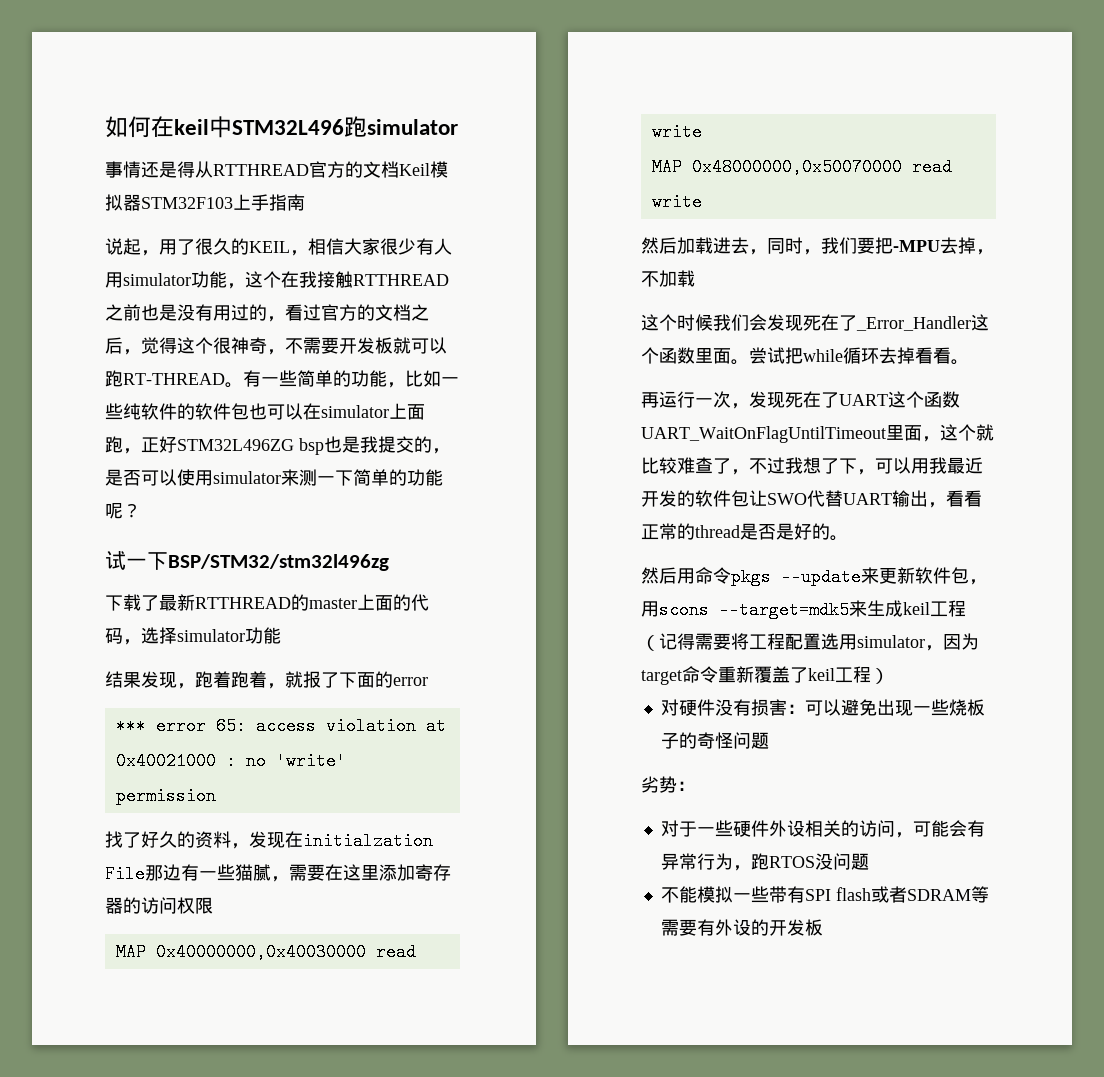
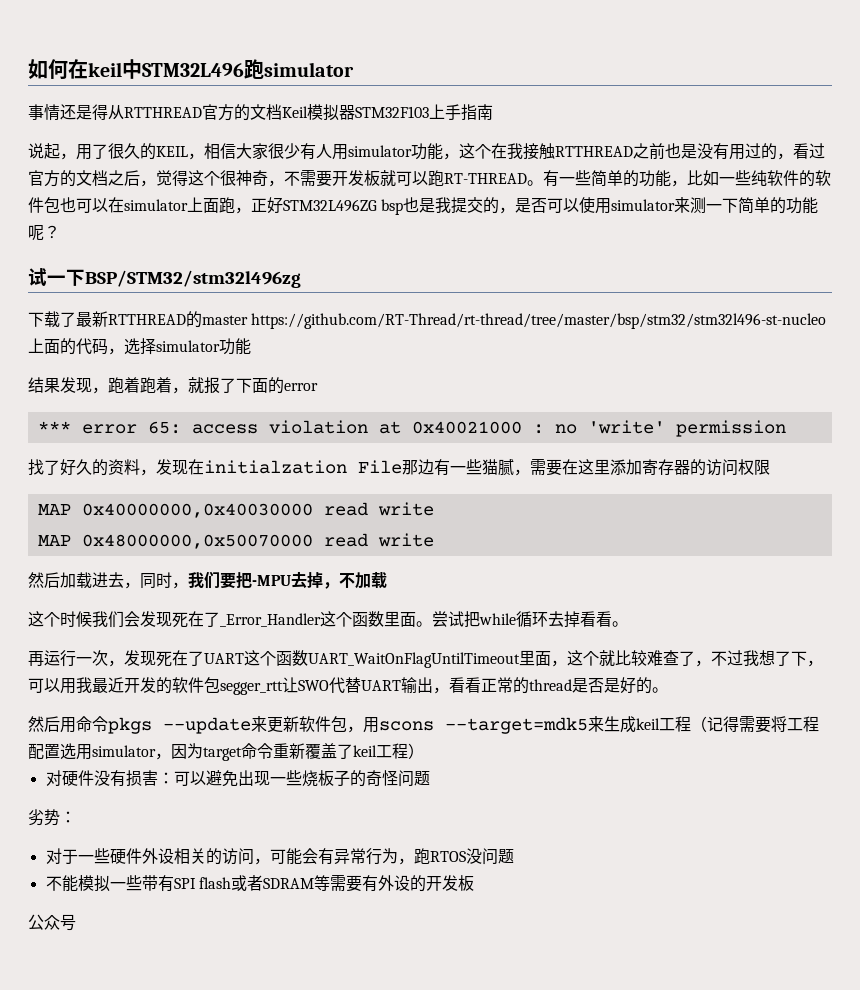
- 下载了最新RTTHREAD的master上面的代码，选择simulator功能
+ 下载了最新RTTHREAD的master https://github.com/RT-Thread/rt-thread/tree/master/bsp/stm32/stm32l496-st-nucleo上面的代码，选择simulator功能
- 再运行一次，发现死在了UART这个函数UART_WaitOnFlagUntilTimeout里面，这个就比较难查了，不过我想了下，可以用我最近开发的软件包让SWO代替UART输出，看看正常的thread是否是好的。
+ 再运行一次，发现死在了UART这个函数UART_WaitOnFlagUntilTimeout里面，这个就比较难查了，不过我想了下，可以用我最近开发的软件包segger_rtt让SWO代替UART输出，看看正常的thread是否是好的。
+ 公众号

